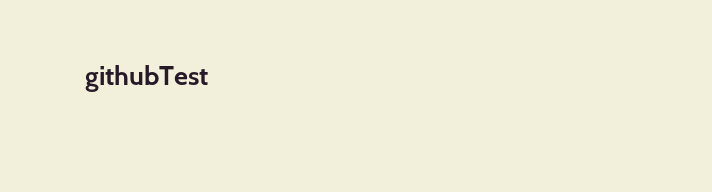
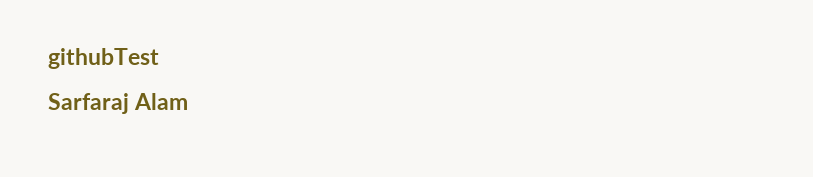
+ Sarfaraj Alam

